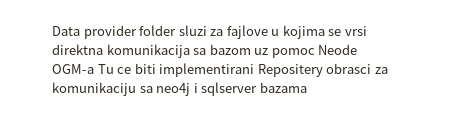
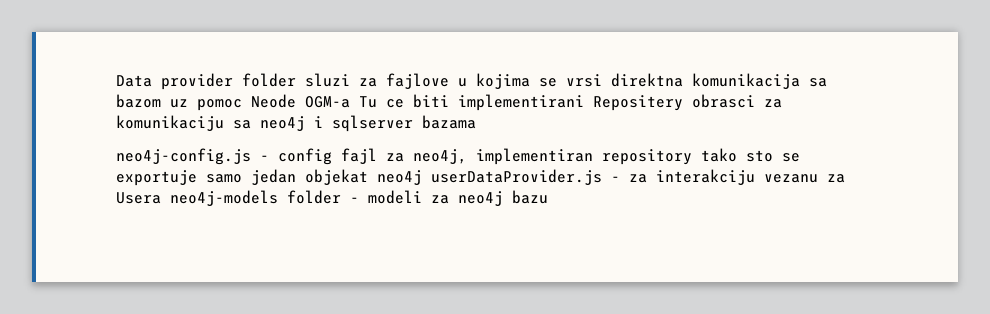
+ neo4j-config.js - config fajl za neo4j, implementiran repository tako sto se exportuje samo jedan objekat neo4j userDataProvider.js - za interakciju vezanu za Usera neo4j-models folder - modeli za neo4j bazu

